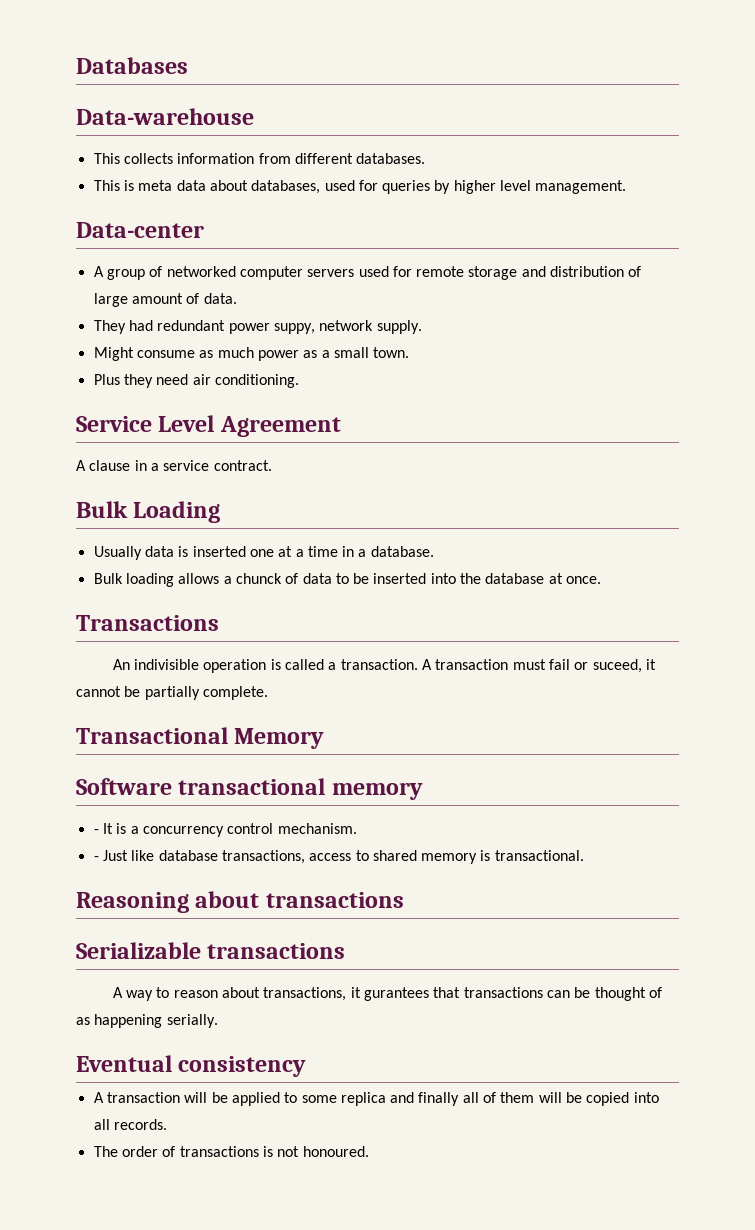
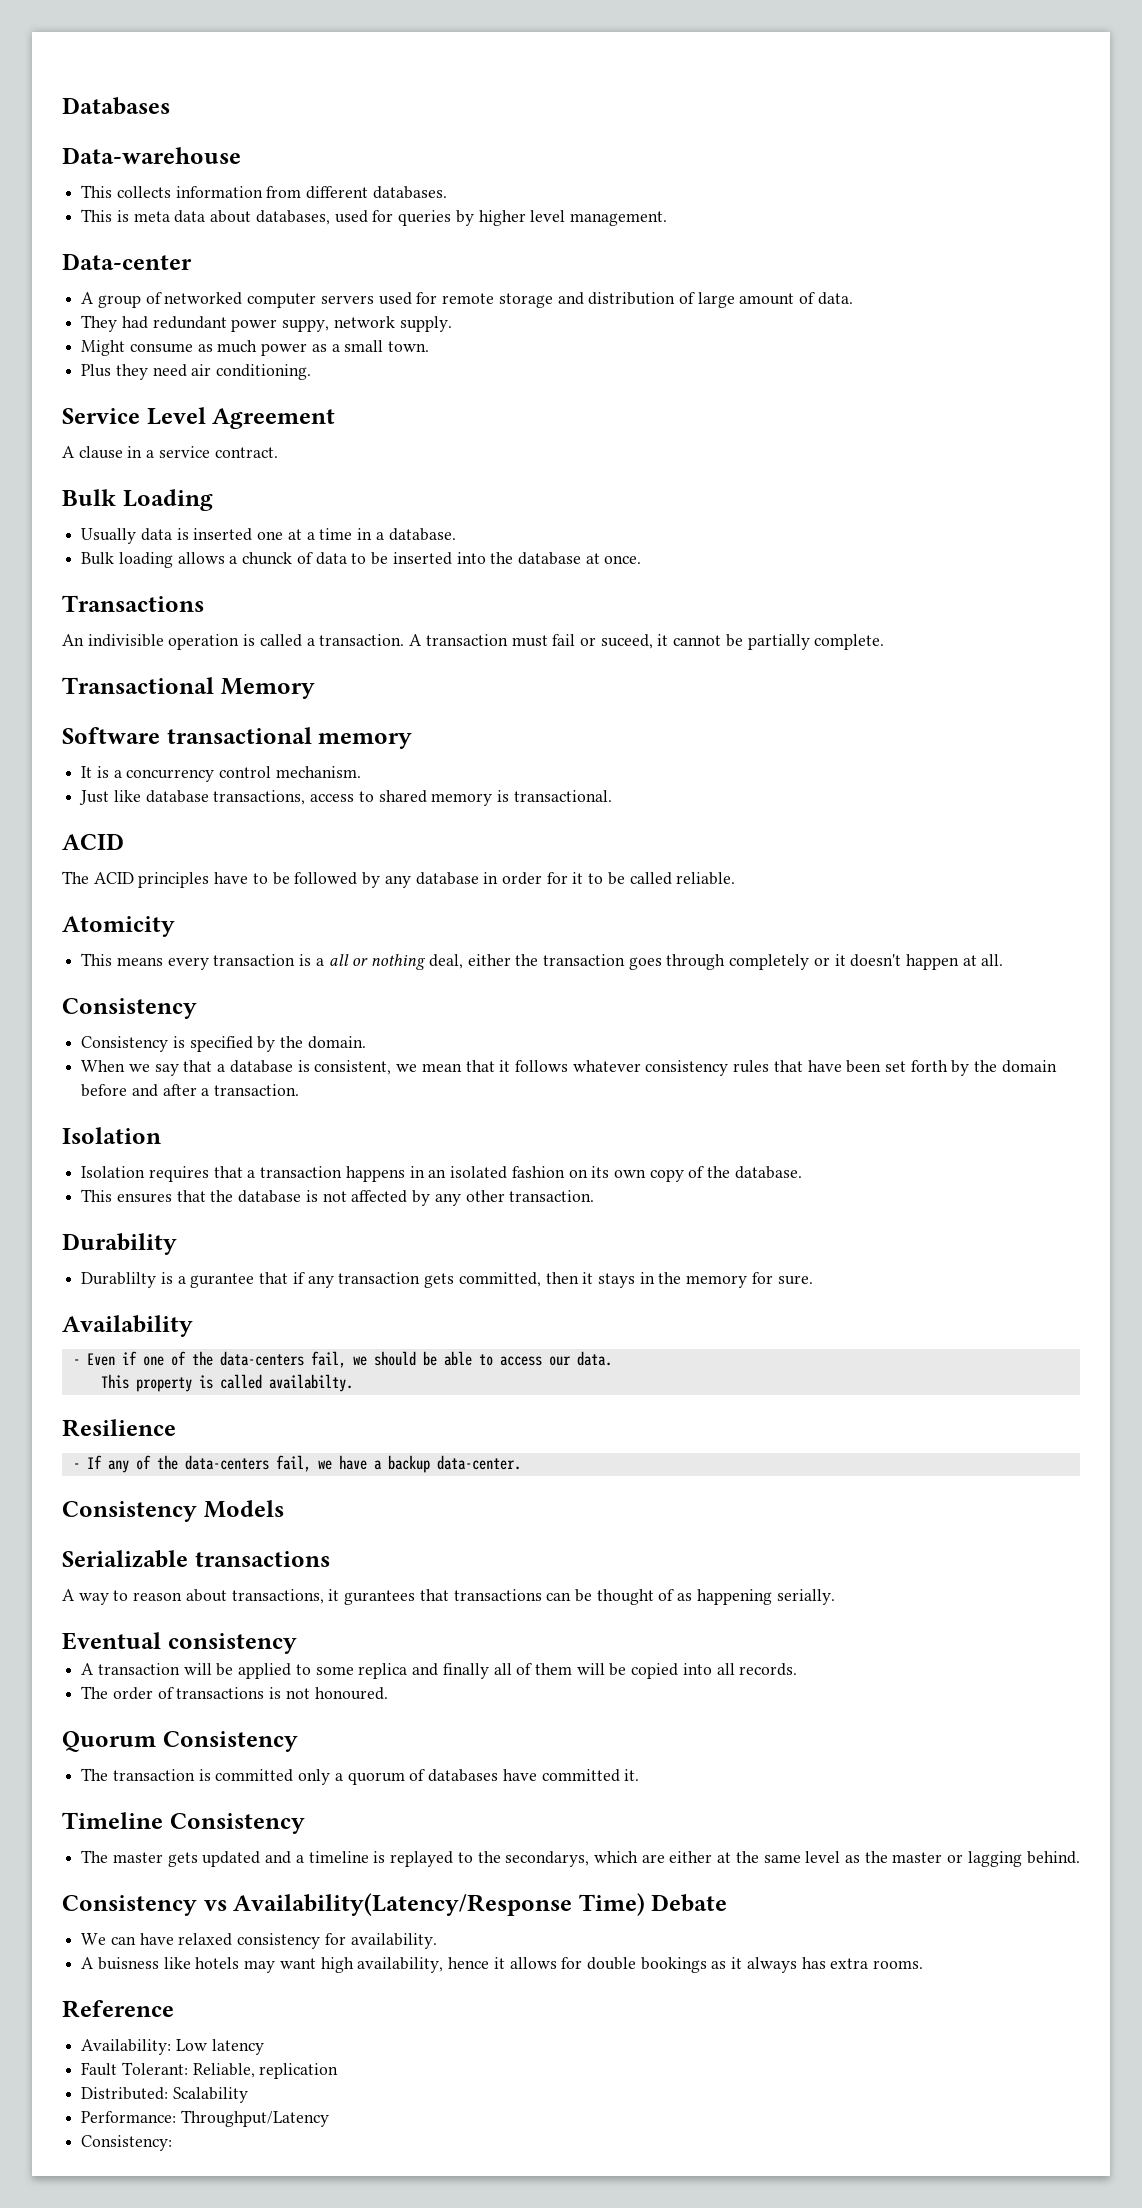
- - It is a concurrency control mechanism.
+ It is a concurrency control mechanism.
- - Just like database transactions, access to shared memory is transactional.
- Reasoning about transactions
+ Just like database transactions, access to shared memory is transactional.
+ ACID
+ The ACID principles have to be followed by any database in order for it to be called reliable.
+ Atomicity
+ This means every transaction is a all or nothing deal, either the transaction goes through completely or it doesn't happen at all.
+ Consistency
+ Consistency is specified by the domain.
+ When we say that a database is consistent, we mean that it follows whatever consistency rules that have been set forth by the domain before and after a transaction.
+ Isolation
+ Isolation requires that a transaction happens in an isolated fashion on its own copy of the database.
+ This ensures that the database is not affected by any other transaction.
+ Durability
+ Durablilty is a gurantee that if any transaction gets committed, then it stays in the memory for sure.
+ Availability
+ - Even if one of the data-centers fail, we should be able to access our data.
+ This property is called availabilty.
+ Resilience
+ - If any of the data-centers fail, we have a backup data-center.
+ Consistency Models
+ Quorum Consistency
+ The transaction is committed only a quorum of databases have committed it.
+ Timeline Consistency
+ The master gets updated and a timeline is replayed to the secondarys, which are either at the same level as the master or lagging behind.
+ Consistency vs Availability(Latency/Response Time) Debate
+ We can have relaxed consistency for availability.
+ A buisness like hotels may want high availability, hence it allows for double bookings as it always has extra rooms.
+ Reference
+ Availability: Low latency
+ Fault Tolerant: Reliable, replication
+ Distributed: Scalability
+ Performance: Throughput/Latency
+ Consistency:

